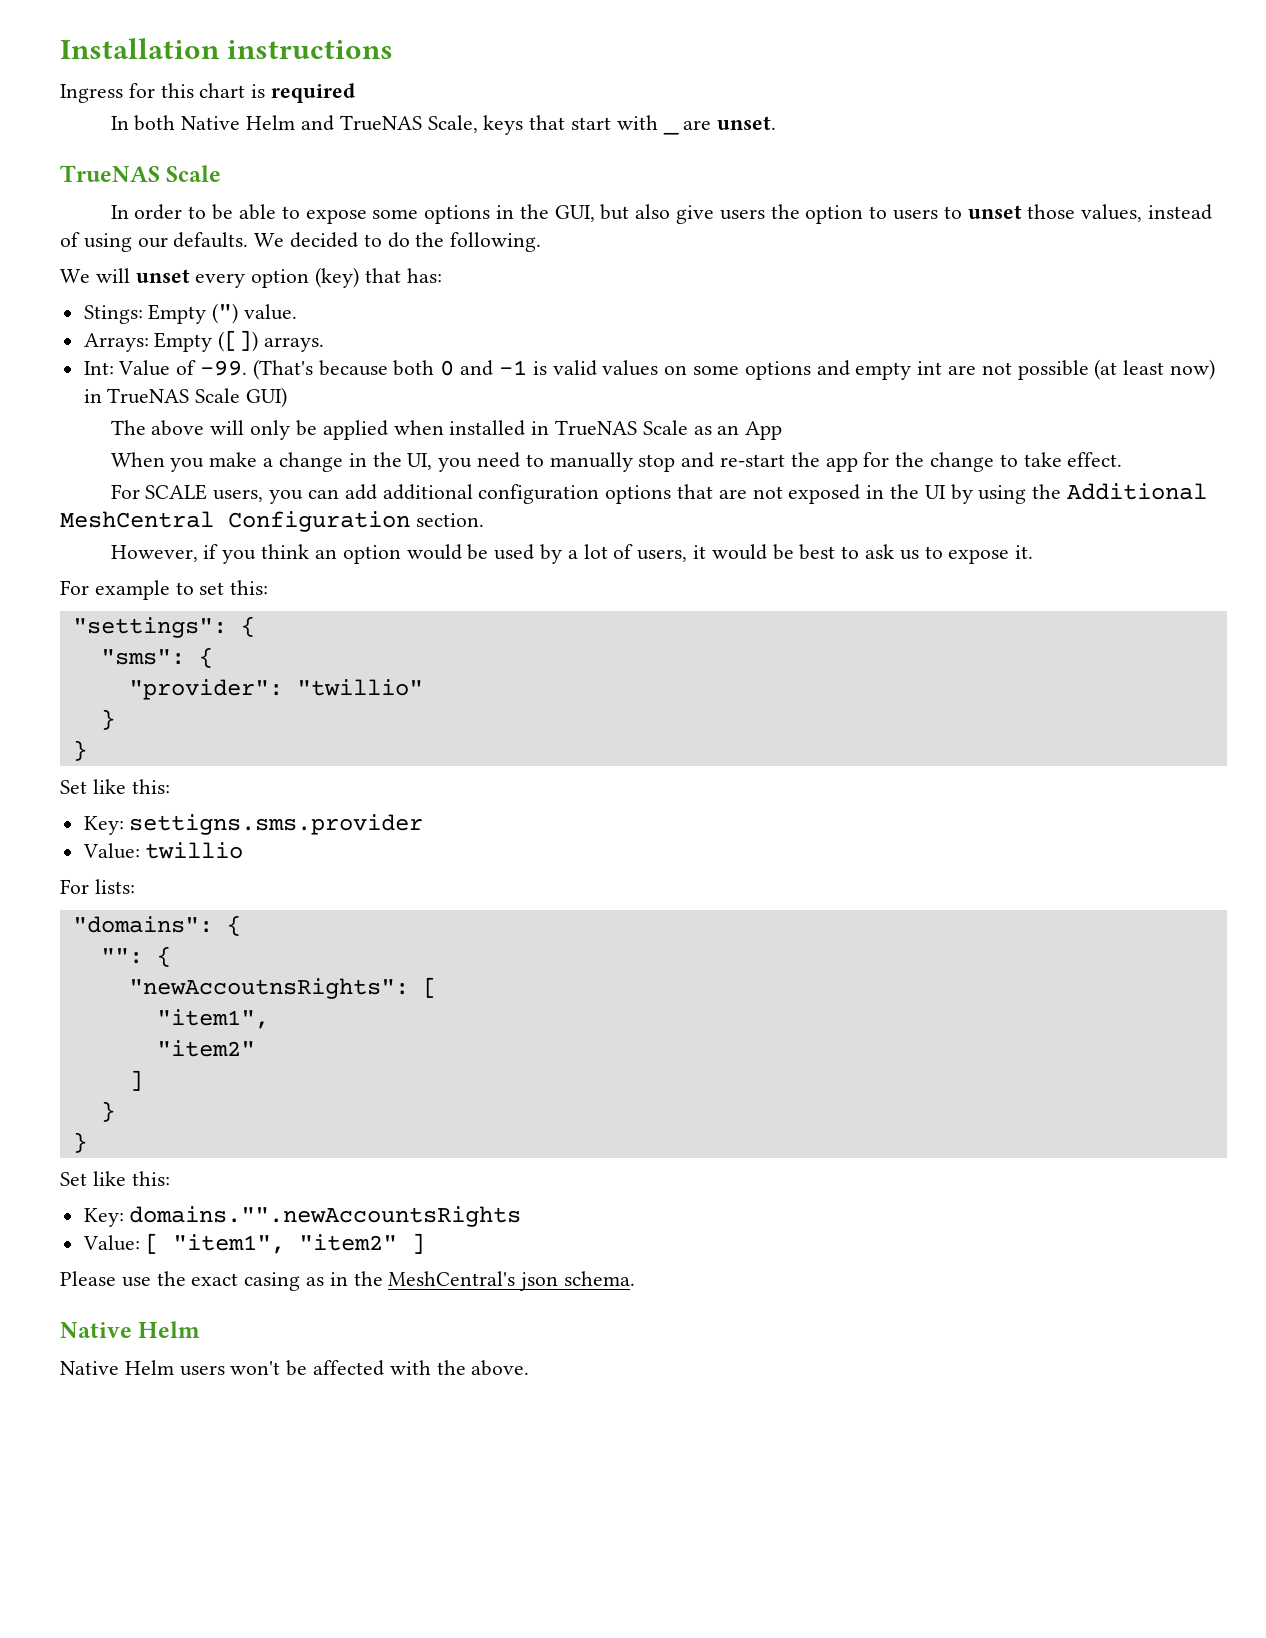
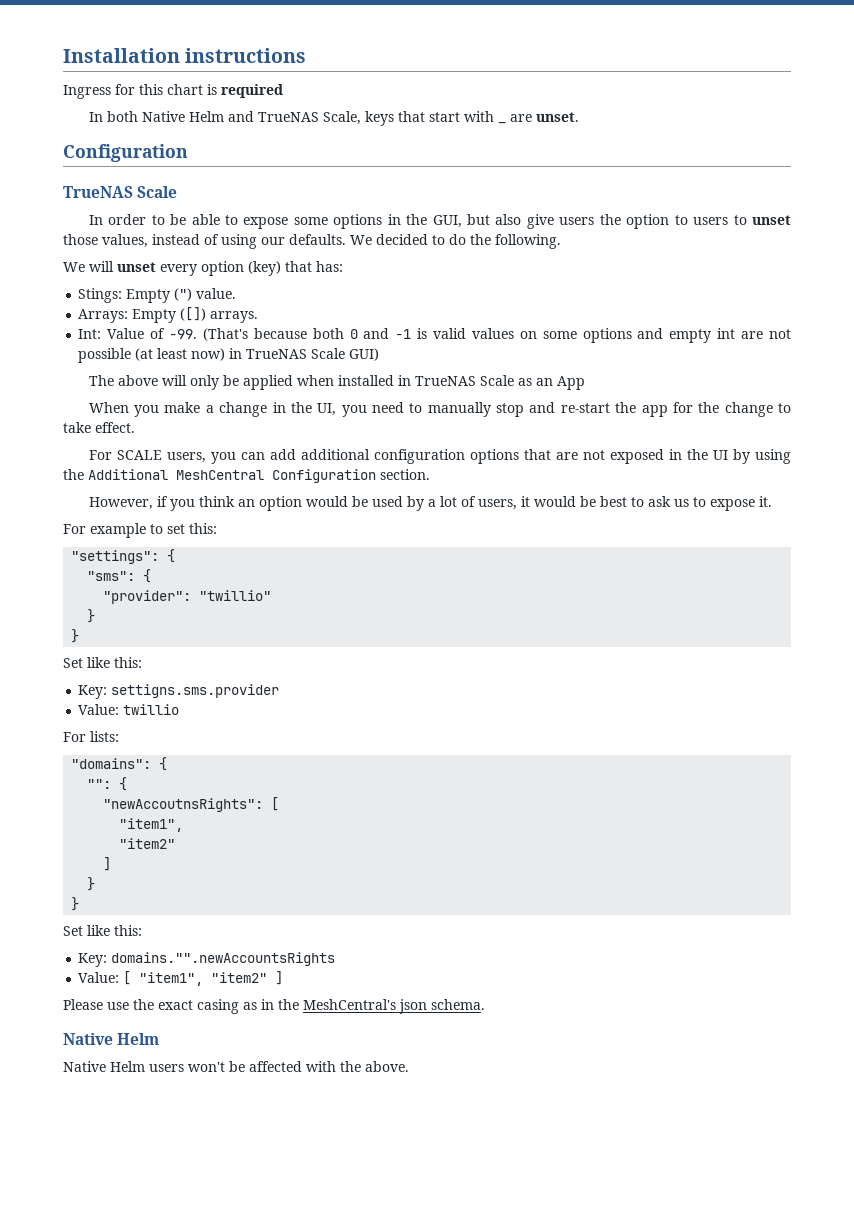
  In both Native Helm and TrueNAS Scale, keys that start with _ are unset.
+ Configuration

